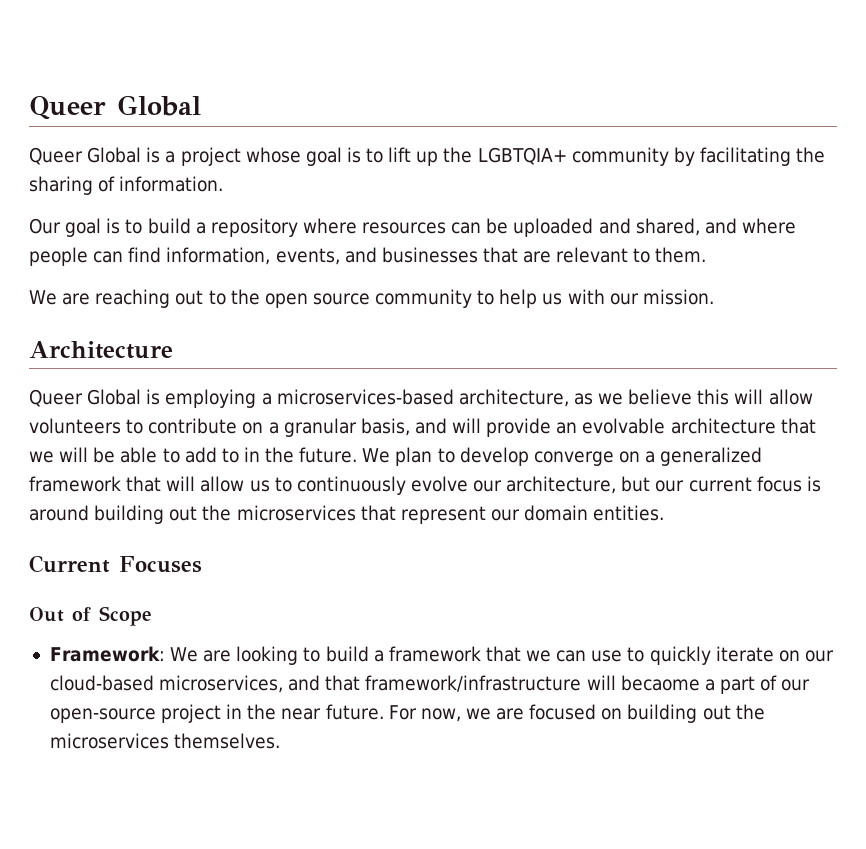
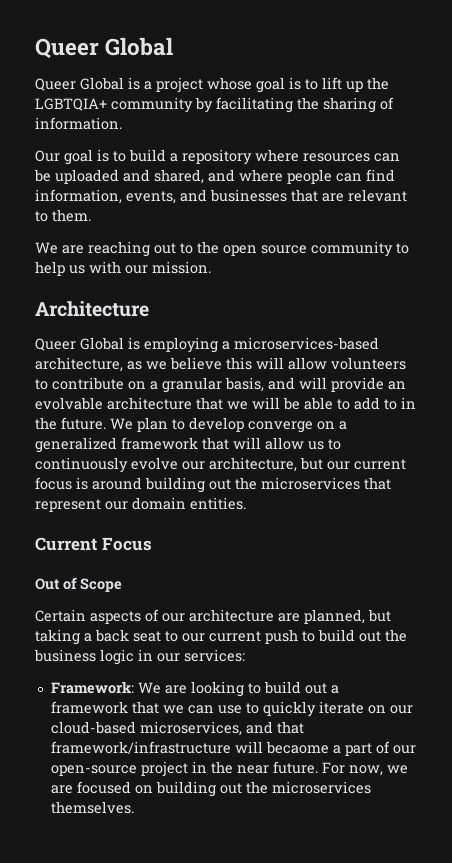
- Current Focuses
+ Current Focus
+ Certain aspects of our architecture are planned, but taking a back seat to our current push to build out the business logic in our services:
- Framework: We are looking to build a framework that we can use to quickly iterate on our cloud-based microservices, and that framework/infrastructure will becaome a part of our open-source project in the near future.
+ Framework: We are looking to build out a framework that we can use to quickly iterate on our cloud-based microservices, and that framework/infrastructure will becaome a part of our open-source project in the near future.

